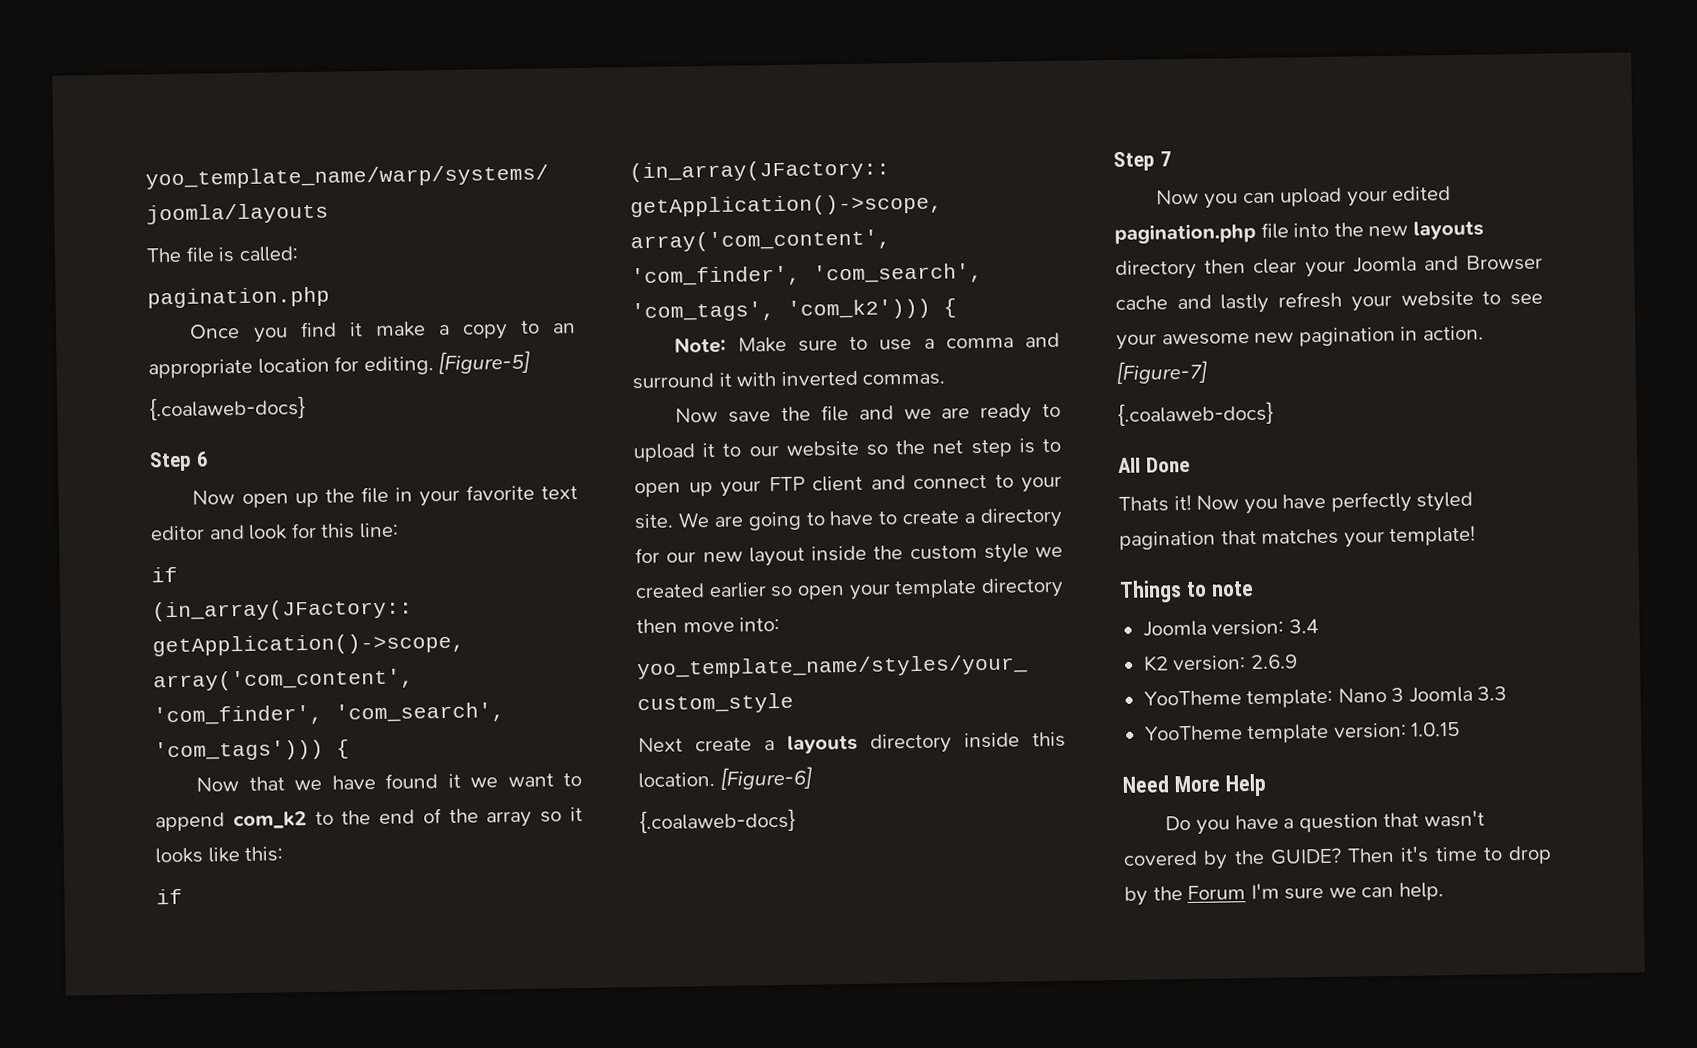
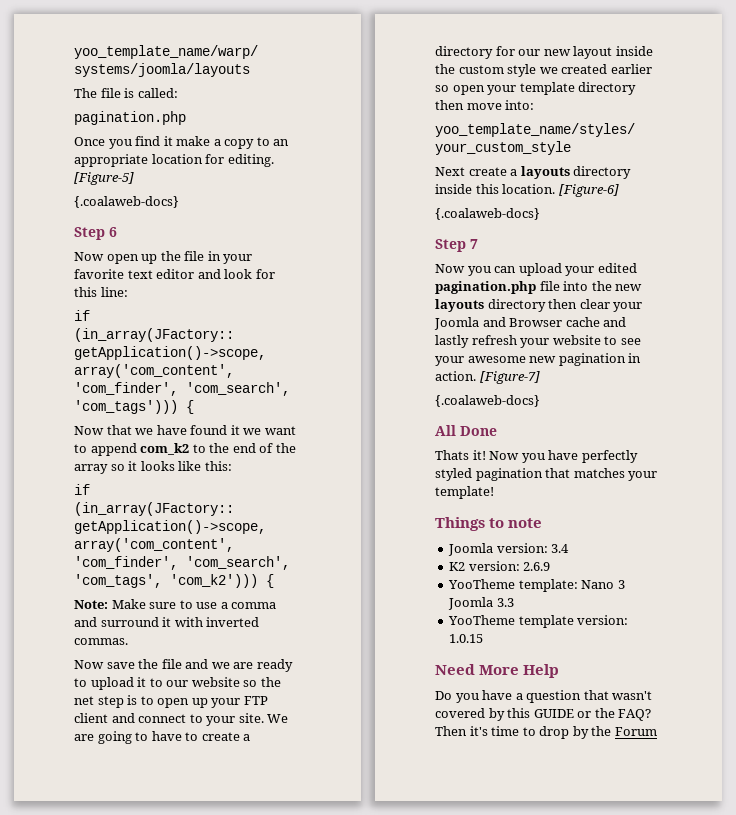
- Do you have a question that wasn't covered by the GUIDE?
+ Do you have a question that wasn't covered by this GUIDE or the FAQ?
- Then it's time to drop by the Forum I'm sure we can help.
+ Then it's time to drop by the Forum

